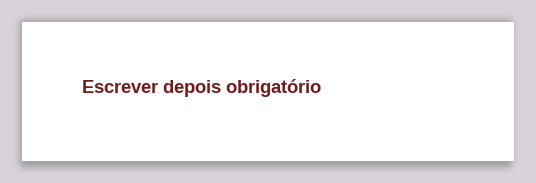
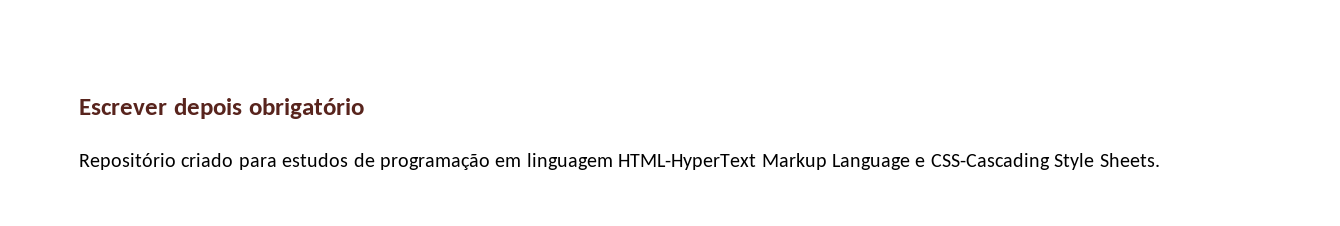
+ Repositório criado para estudos de programação em linguagem HTML-HyperText Markup Language e CSS-Cascading Style Sheets.

